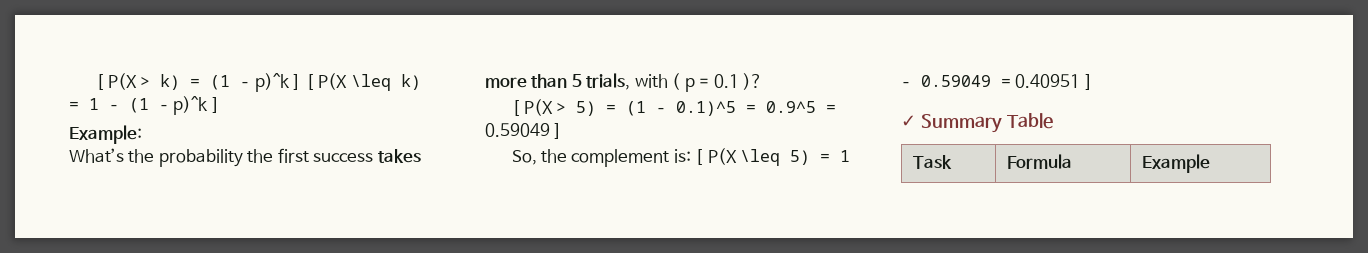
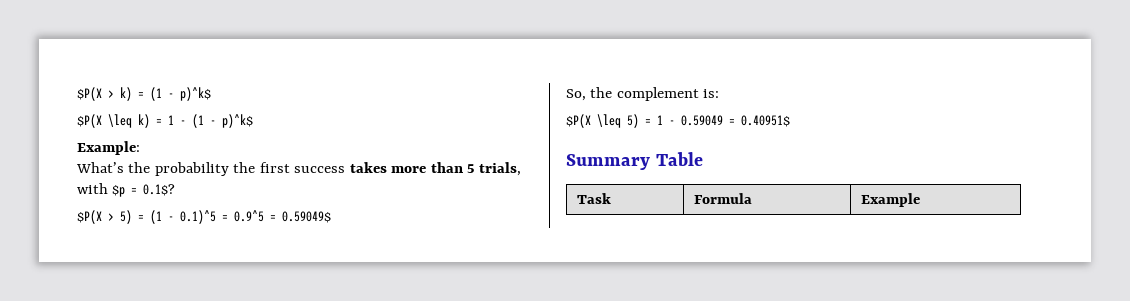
- [ P(X > k) = (1 - p)^k ] [ P(X \leq k) = 1 - (1 - p)^k ]
+ $P(X > k) = (1 - p)^k$
+ $P(X \leq k) = 1 - (1 - p)^k$
- What’s the probability the first success takes more than 5 trials, with ( p = 0.1 )?
- [ P(X > 5) = (1 - 0.1)^5 = 0.9^5 = 0.59049 ]
+ What’s the probability the first success takes more than 5 trials, with $p = 0.1$?
+ $P(X > 5) = (1 - 0.1)^5 = 0.9^5 = 0.59049$
- So, the complement is: [ P(X \leq 5) = 1 - 0.59049 = 0.40951 ]
- ✓ Summary Table
+ So, the complement is:
+ $P(X \leq 5) = 1 - 0.59049 = 0.40951$
+ Summary Table

